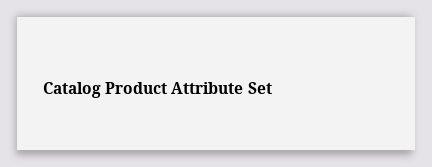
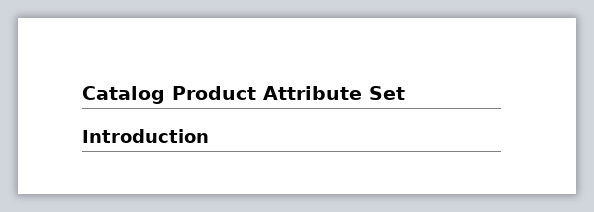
+ Introduction

